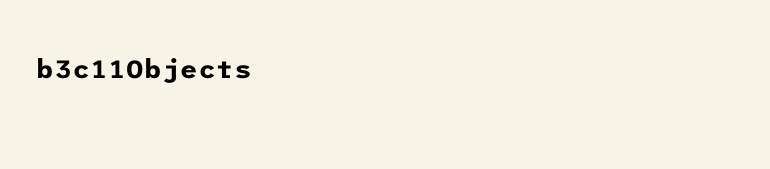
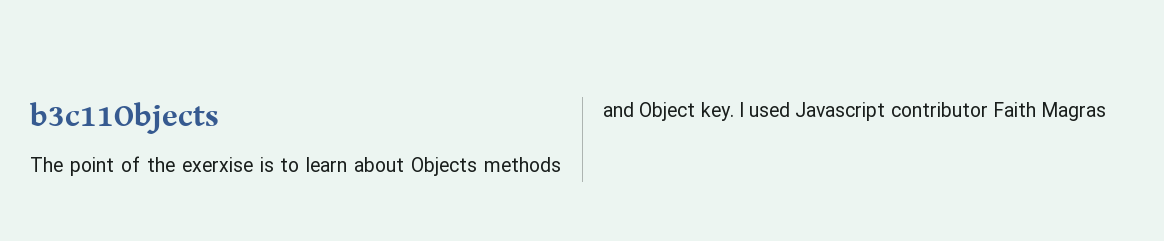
+ The point of the exerxise is to learn about Objects methods and Object key. I used Javascript contributor Faith Magras

